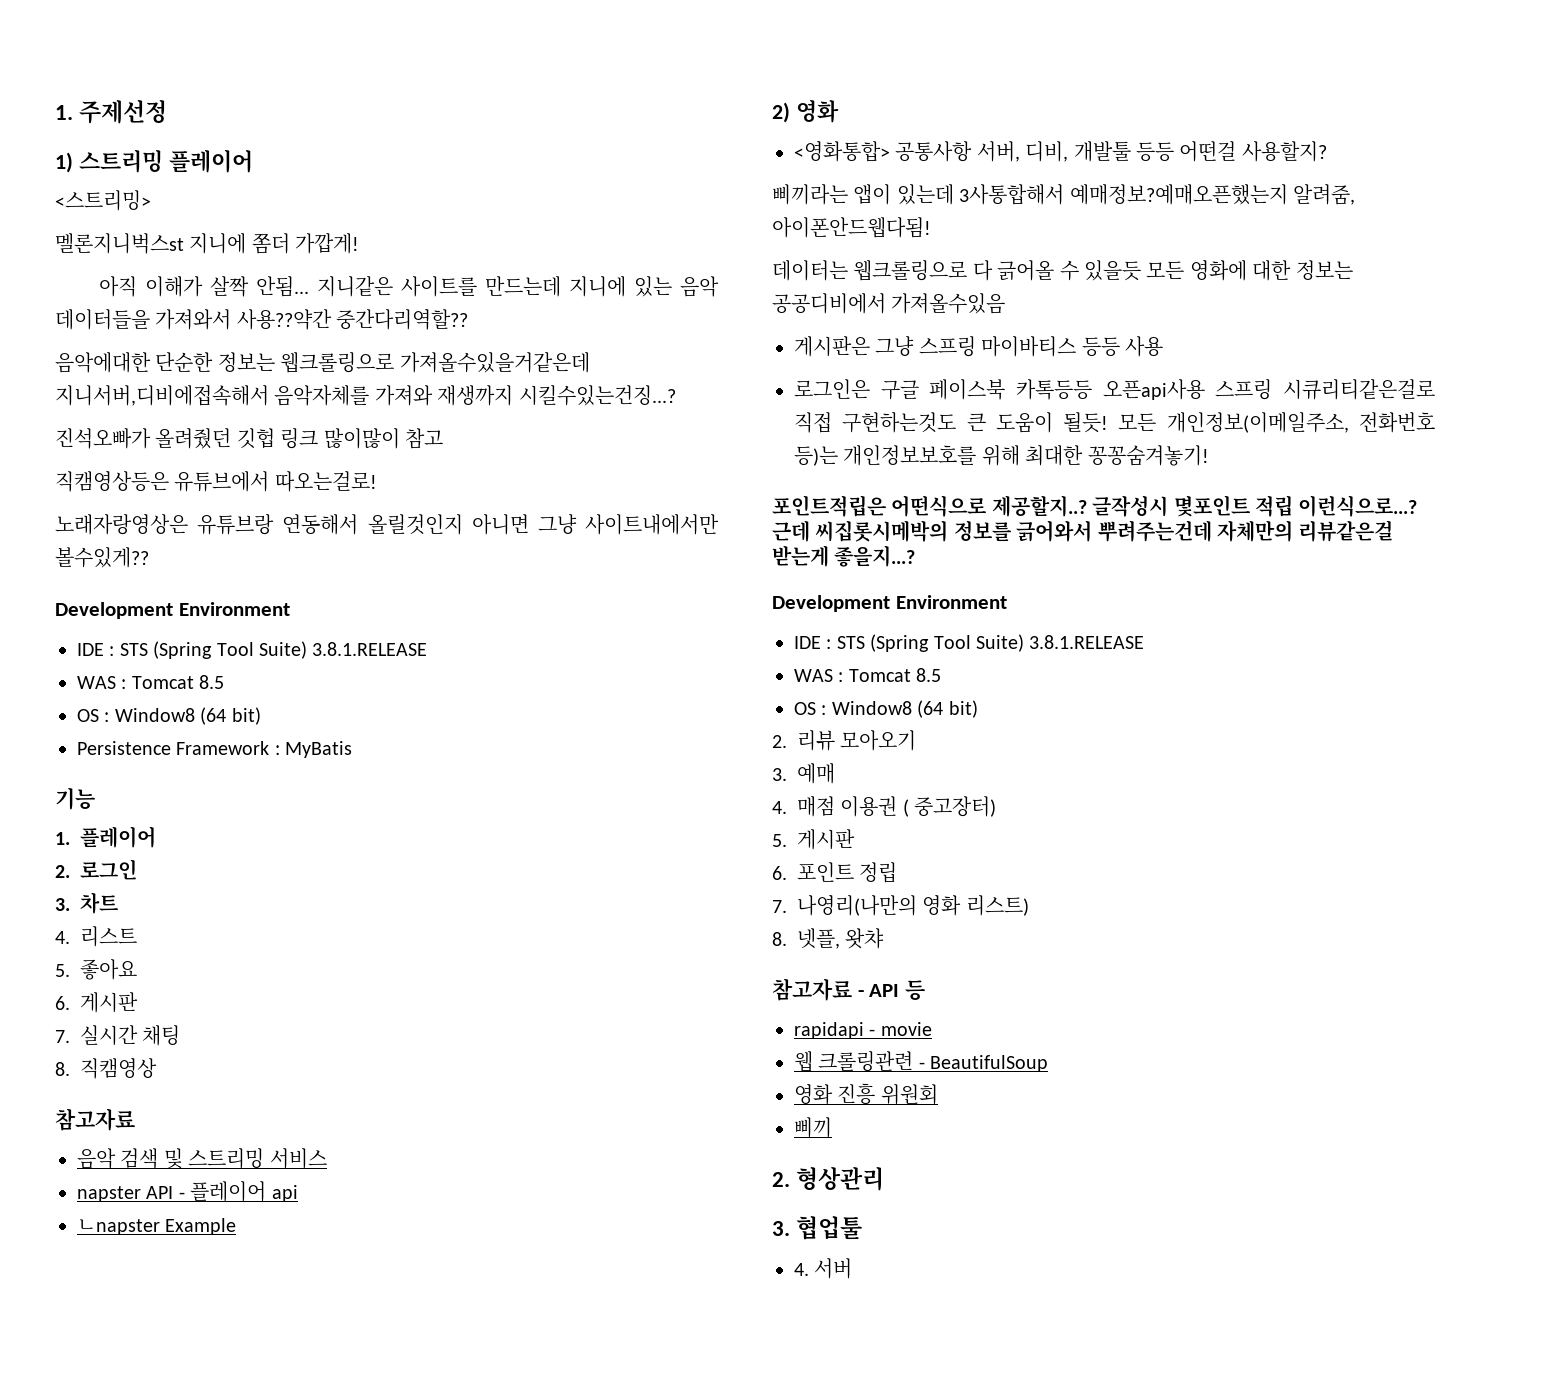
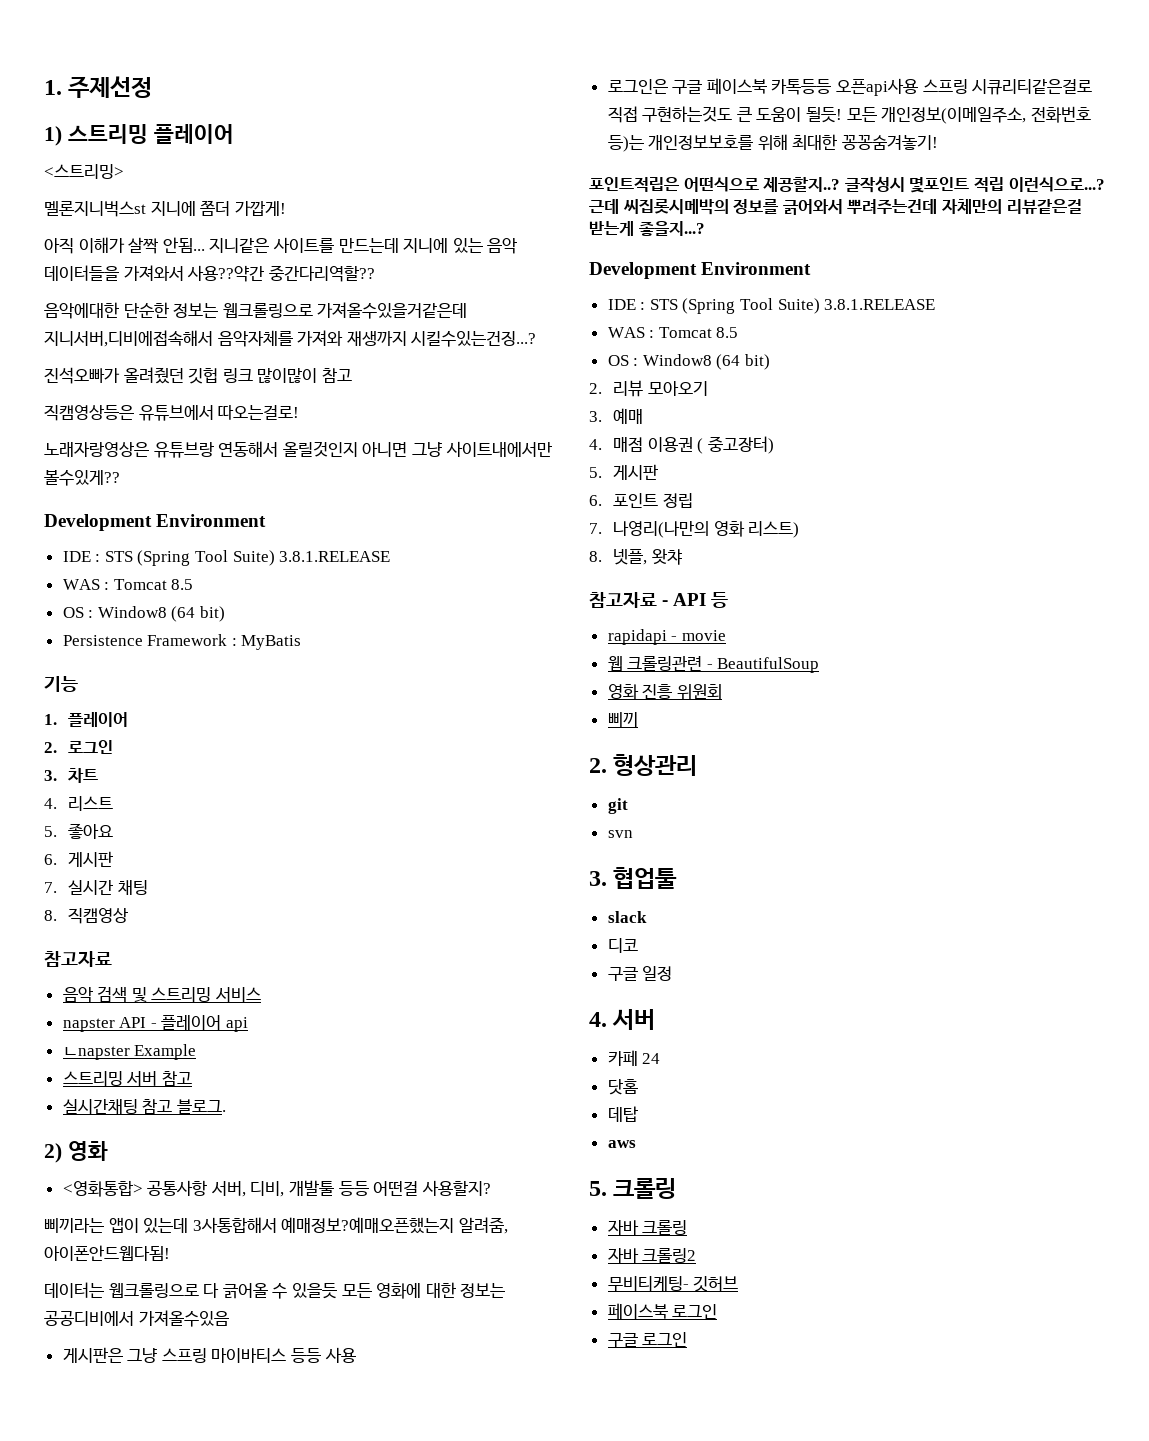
+ 스트리밍 서버 참고
+ 실시간채팅 참고 블로그.
+ git
+ svn
+ slack
+ 디코
+ 구글 일정
  4. 서버
+ 카페 24
+ 닷홈
+ 데탑
+ aws
+ 5. 크롤링
+ 자바 크롤링
+ 자바 크롤링2
+ 무비티케팅- 깃허브
+ 페이스북 로그인
+ 구글 로그인

